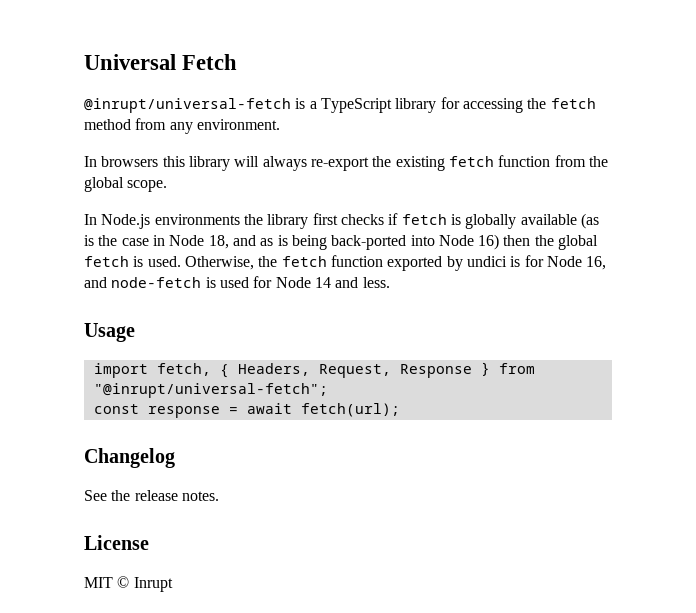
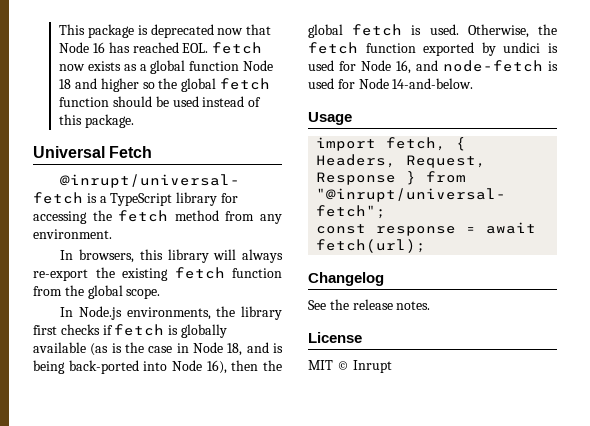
+ This package is deprecated now that Node 16 has reached EOL. fetch now exists as a global function Node 18 and higher so the global fetch function should be used instead of this package.
- In browsers this library will always re-export the existing fetch function from the global scope.
+ In browsers, this library will always re-export the existing fetch function from the global scope.
- In Node.js environments the library first checks if fetch is globally available (as is the case in Node 18, and as is being back-ported into Node 16) then the global fetch is used.
+ In Node.js environments, the library first checks if fetch is globally available (as is the case in Node 18, and is being back-ported into Node 16), then the global fetch is used.
- Otherwise, the fetch function exported by undici is for Node 16, and node-fetch is used for Node 14 and less.
+ Otherwise, the fetch function exported by undici is used for Node 16, and node-fetch is used for Node 14-and-below.

